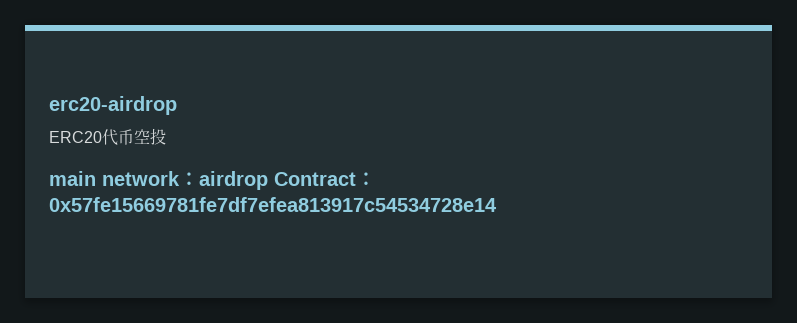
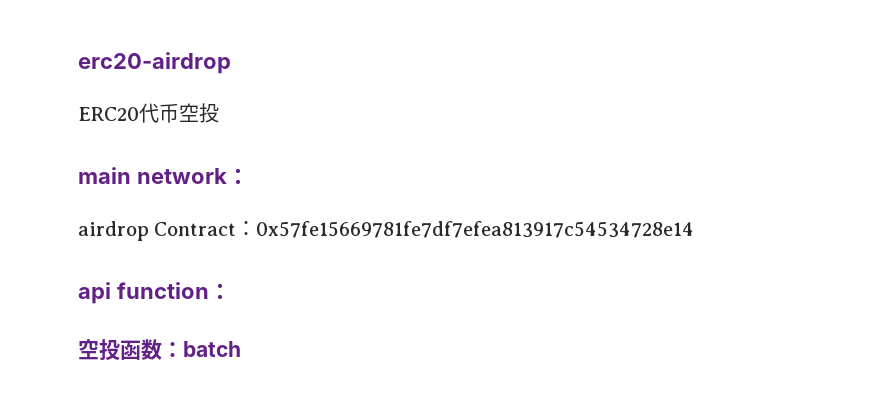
- main network：airdrop Contract：0x57fe15669781fe7df7efea813917c54534728e14
+ main network：
+ airdrop Contract：0x57fe15669781fe7df7efea813917c54534728e14
+ api function：
+ 空投函数：batch

